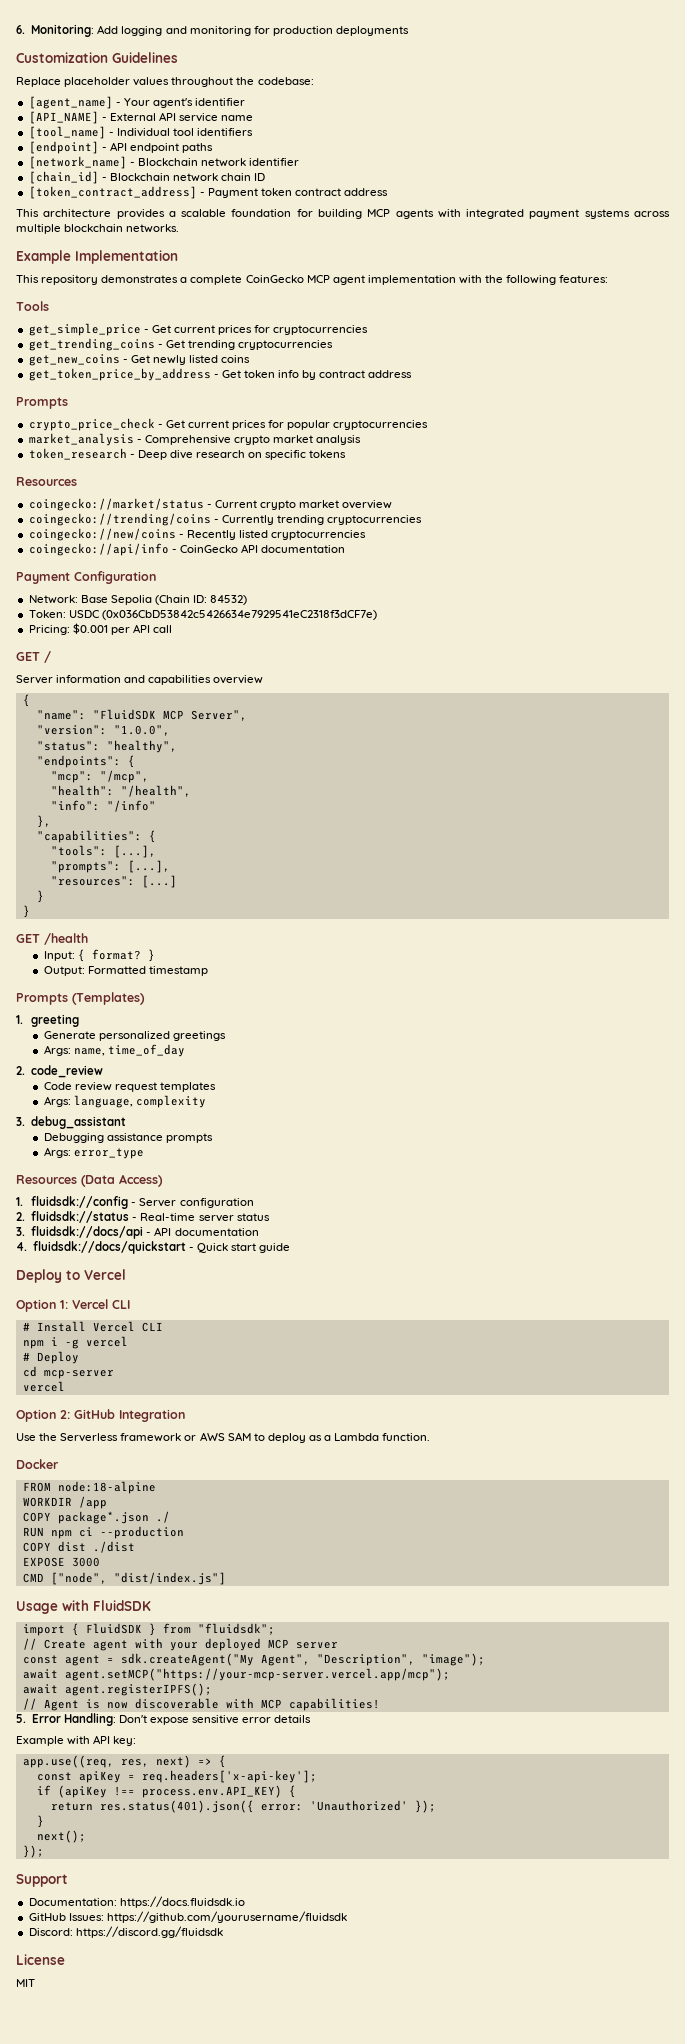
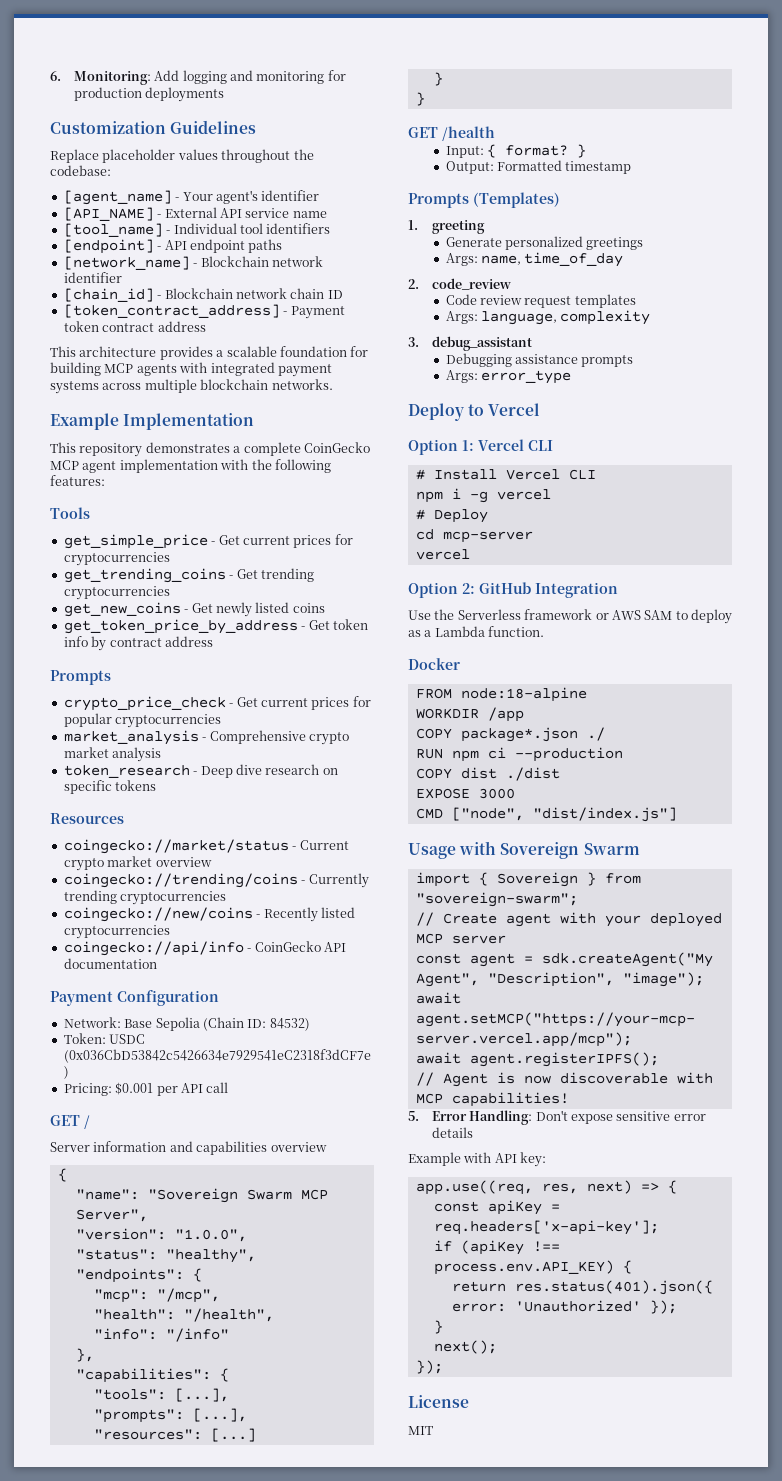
- "name": "FluidSDK MCP Server",
+ "name": "Sovereign Swarm MCP Server",
- Resources (Data Access)
- 1. fluidsdk://config - Server configuration
- 2. fluidsdk://status - Real-time server status
- 3. fluidsdk://docs/api - API documentation
- 4. fluidsdk://docs/quickstart - Quick start guide
- Usage with FluidSDK
+ Usage with Sovereign Swarm
- import { FluidSDK } from "fluidsdk";
+ import { Sovereign } from "sovereign-swarm";
- Support
- Documentation: https://docs.fluidsdk.io
- GitHub Issues: https://github.com/yourusername/fluidsdk
- Discord: https://discord.gg/fluidsdk

